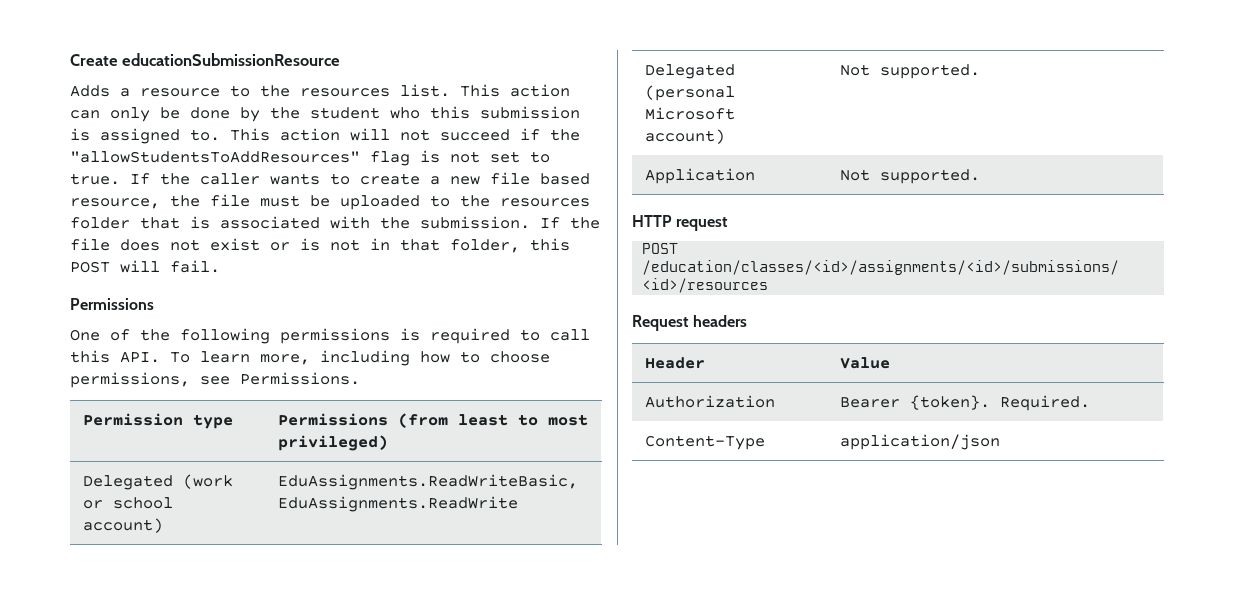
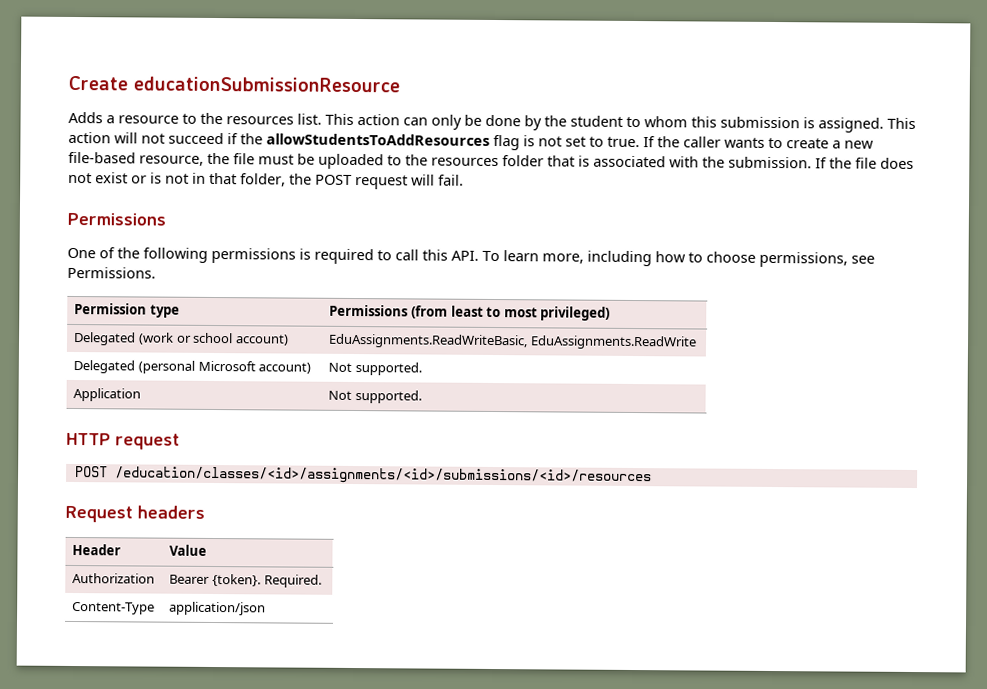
- This action can only be done by the student who this submission is assigned to.
+ This action can only be done by the student to whom this submission is assigned.
- This action will not succeed if the "allowStudentsToAddResources" flag is not set to true.
+ This action will not succeed if the allowStudentsToAddResources flag is not set to true.
- If the caller wants to create a new file based resource, the file must be uploaded to the resources folder that is associated with the submission.
+ If the caller wants to create a new file-based resource, the file must be uploaded to the resources folder that is associated with the submission.
- If the file does not exist or is not in that folder, this POST will fail.
+ If the file does not exist or is not in that folder, the POST request will fail.

